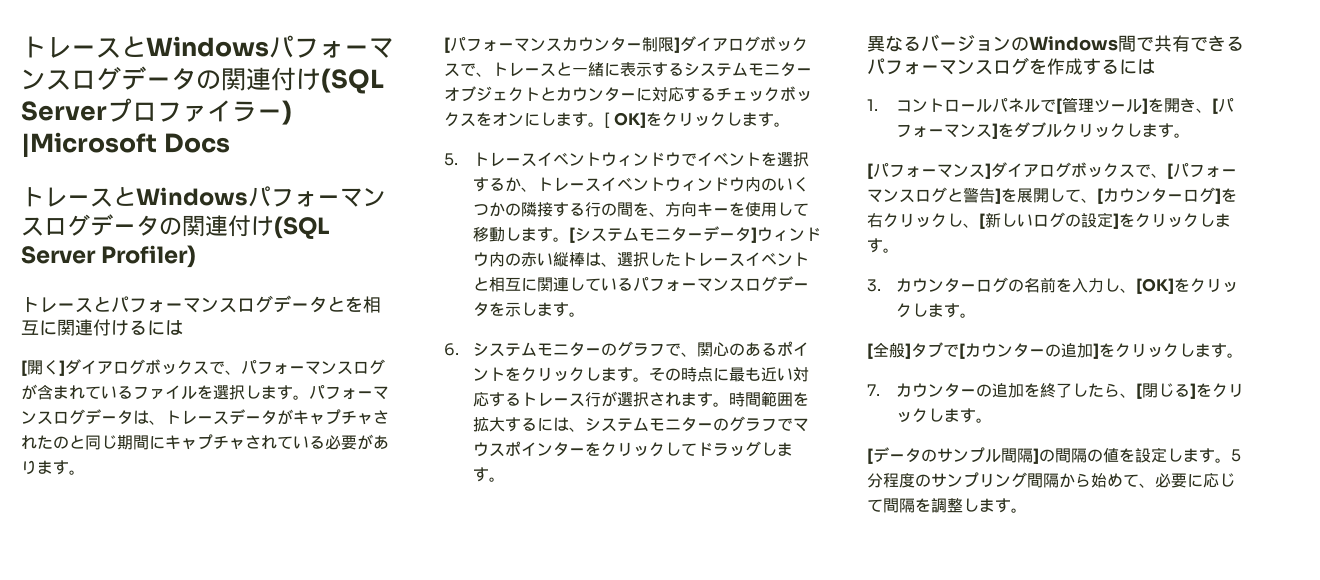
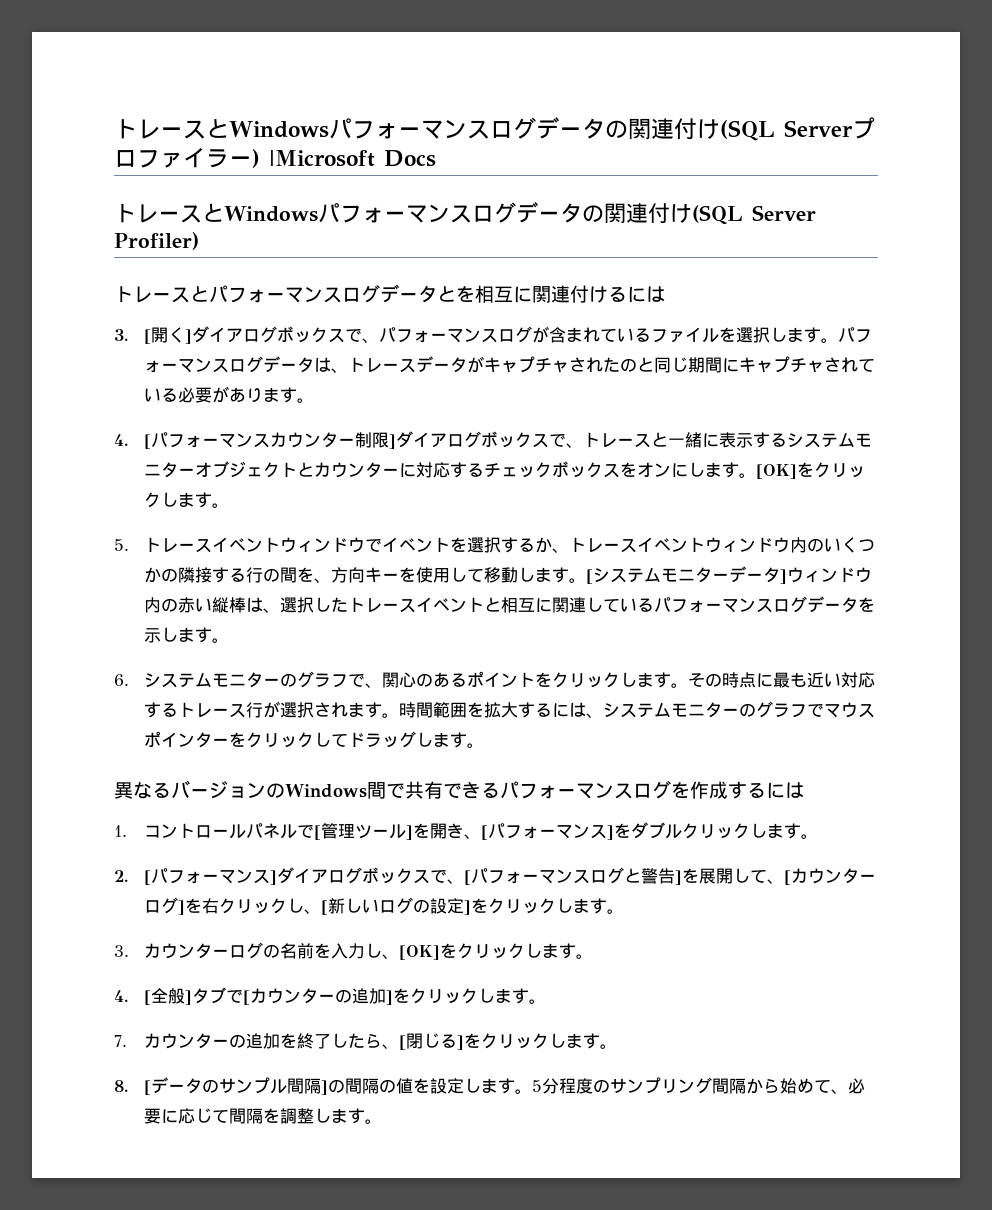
- [開く]ダイアログボックスで、パフォーマンスログが含まれているファイルを選択します。
+ 3. [開く]ダイアログボックスで、パフォーマンスログが含まれているファイルを選択します。
- [パフォーマンスカウンター制限]ダイアログボックスで、トレースと一緒に表示するシステムモニターオブジェクトとカウンターに対応するチェックボックスをオンにします。[ OK]をクリックします。
+ 4. [パフォーマンスカウンター制限]ダイアログボックスで、トレースと一緒に表示するシステムモニターオブジェクトとカウンターに対応するチェックボックスをオンにします。[OK]をクリックします。
- [パフォーマンス]ダイアログボックスで、[パフォーマンスログと警告]を展開して、[カウンターログ]を右クリックし、[新しいログの設定]をクリックします。
+ 2. [パフォーマンス]ダイアログボックスで、[パフォーマンスログと警告]を展開して、[カウンターログ]を右クリックし、[新しいログの設定]をクリックします。
- [全般]タブで[カウンターの追加]をクリックします。
+ 4. [全般]タブで[カウンターの追加]をクリックします。
- [データのサンプル間隔]の間隔の値を設定します。
+ 8. [データのサンプル間隔]の間隔の値を設定します。

